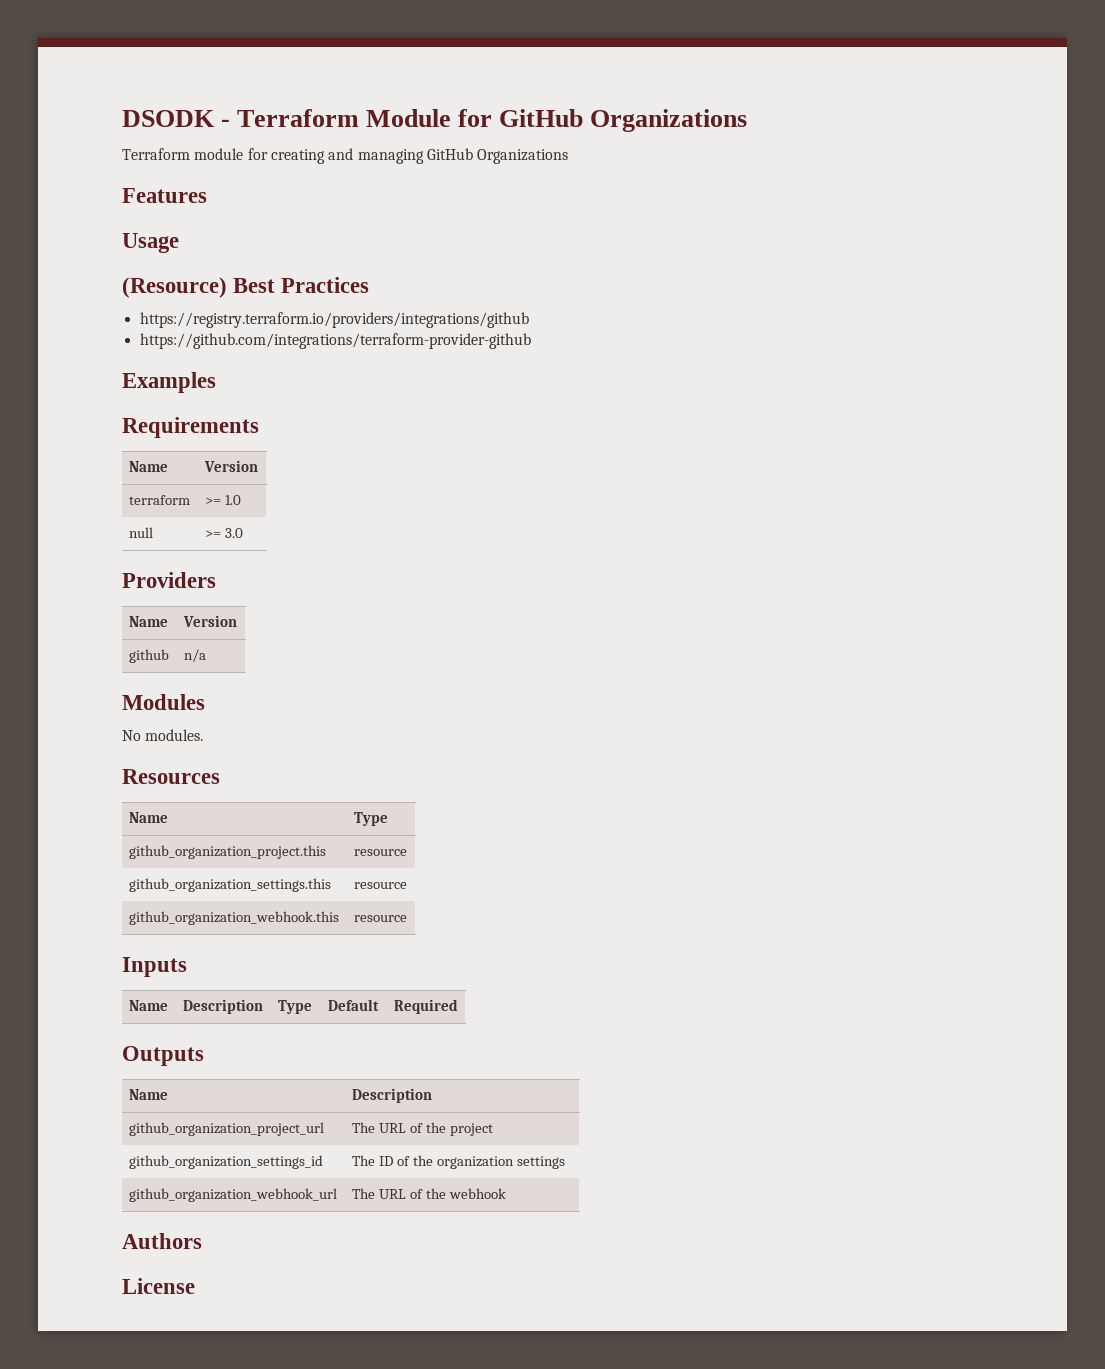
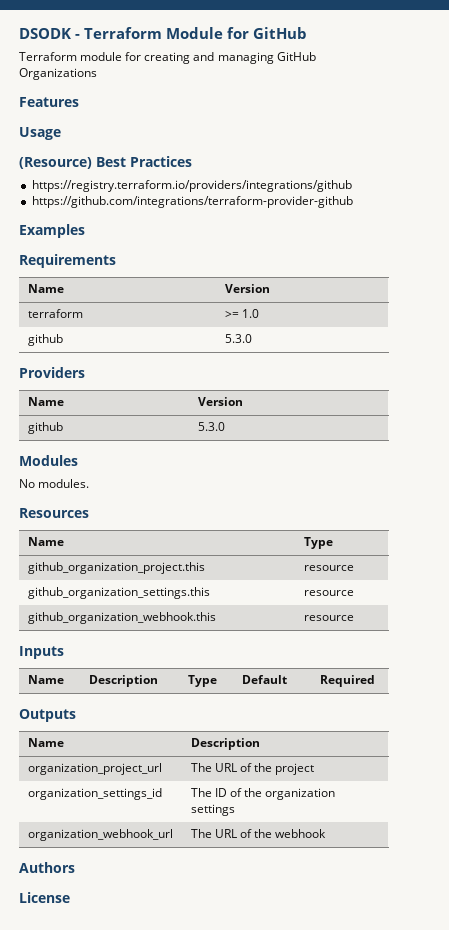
- DSODK - Terraform Module for GitHub Organizations
+ DSODK - Terraform Module for GitHub
  terraform | >= 1.0
- null | >= 3.0
+ github | 5.3.0
  Providers
  Name | Version
- github | n/a
+ github | 5.3.0
- github_organization_project_url | The URL of the project
+ organization_project_url | The URL of the project
- github_organization_settings_id | The ID of the organization settings
+ organization_settings_id | The ID of the organization settings
- github_organization_webhook_url | The URL of the webhook
+ organization_webhook_url | The URL of the webhook

